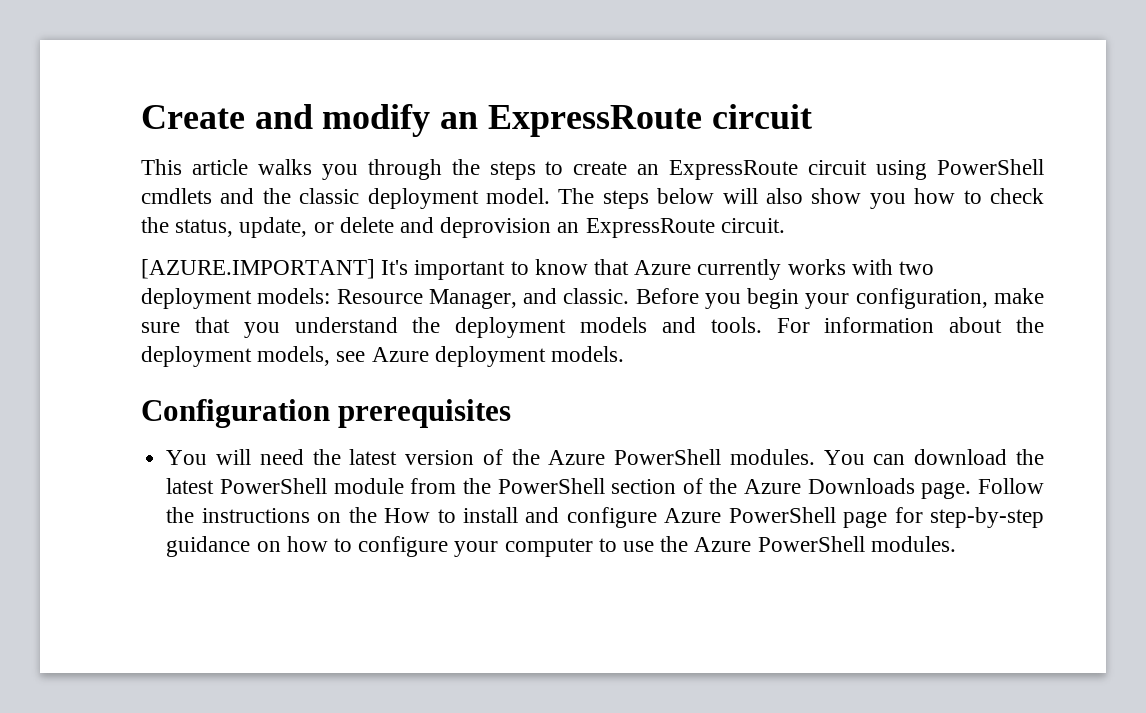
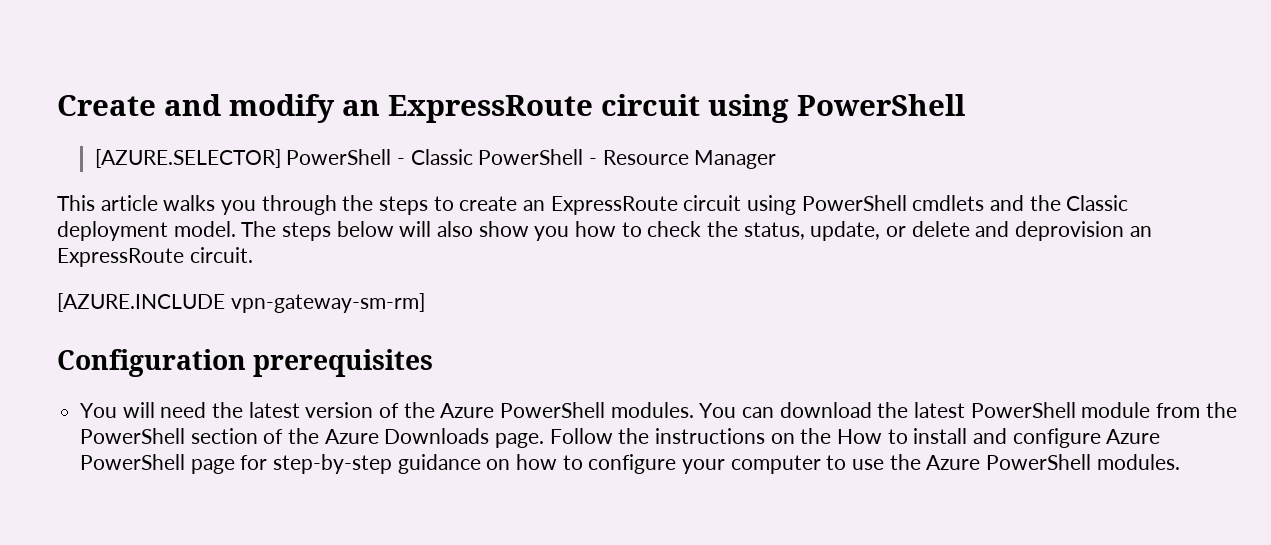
- Create and modify an ExpressRoute circuit
+ Create and modify an ExpressRoute circuit using PowerShell
+ [AZURE.SELECTOR] PowerShell - Classic PowerShell - Resource Manager
- This article walks you through the steps to create an ExpressRoute circuit using PowerShell cmdlets and the classic deployment model.
+ This article walks you through the steps to create an ExpressRoute circuit using PowerShell cmdlets and the Classic deployment model.
- [AZURE.IMPORTANT] It's important to know that Azure currently works with two deployment models: Resource Manager, and classic. Before you begin your configuration, make sure that you understand the deployment models and tools. For information about the deployment models, see Azure deployment models.
+ [AZURE.INCLUDE vpn-gateway-sm-rm]

